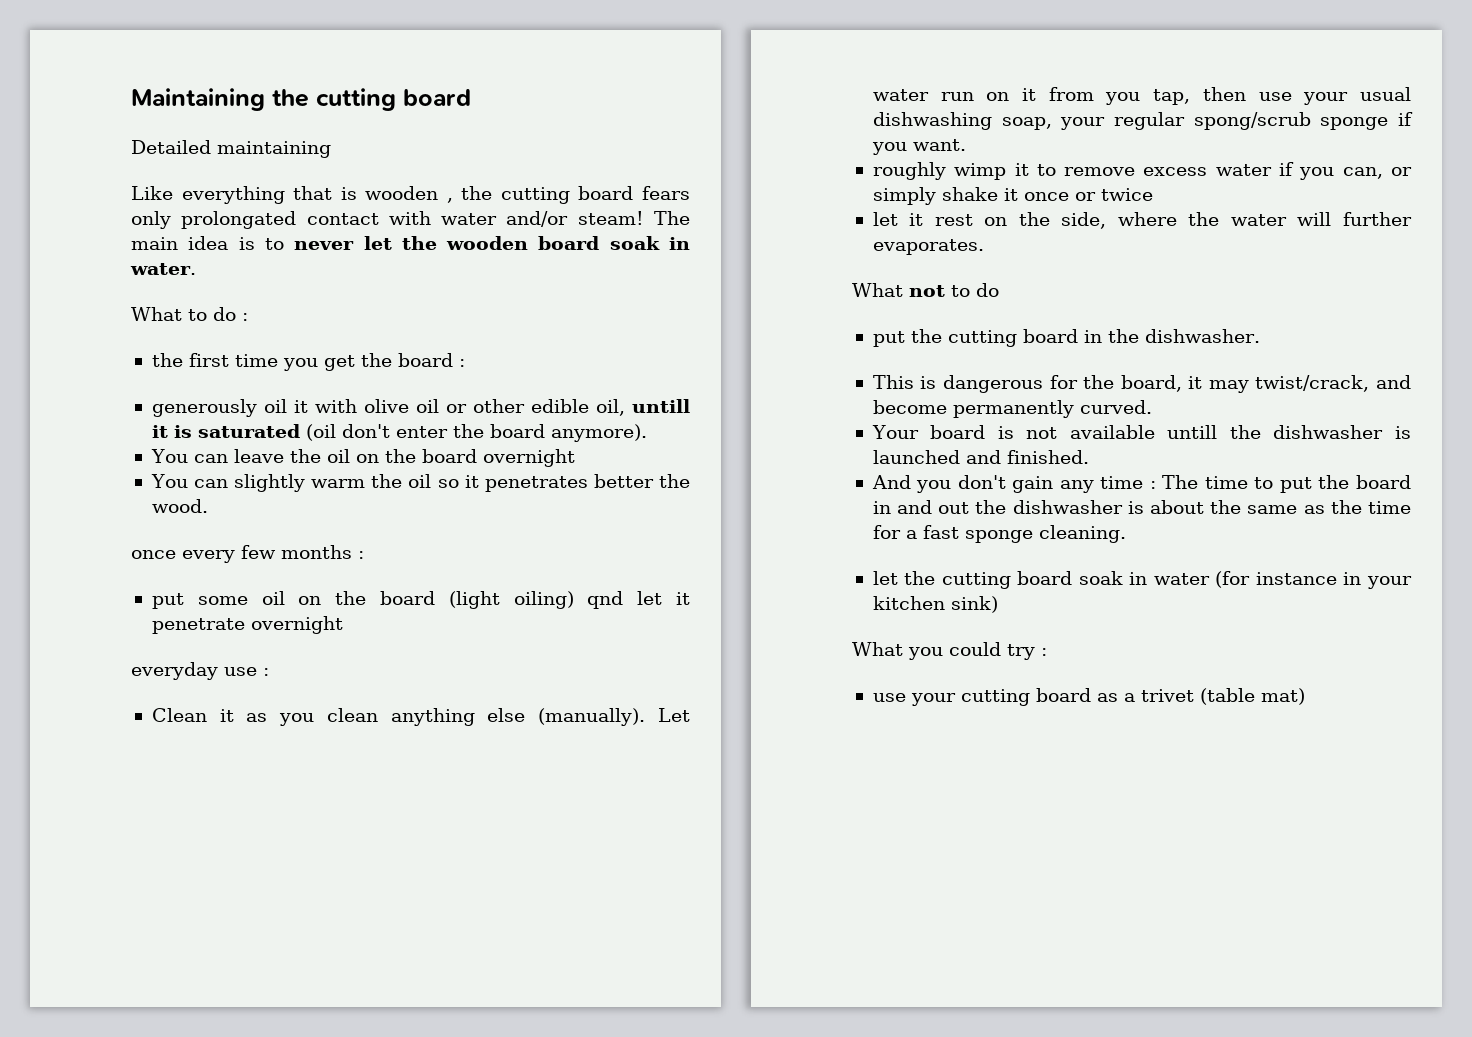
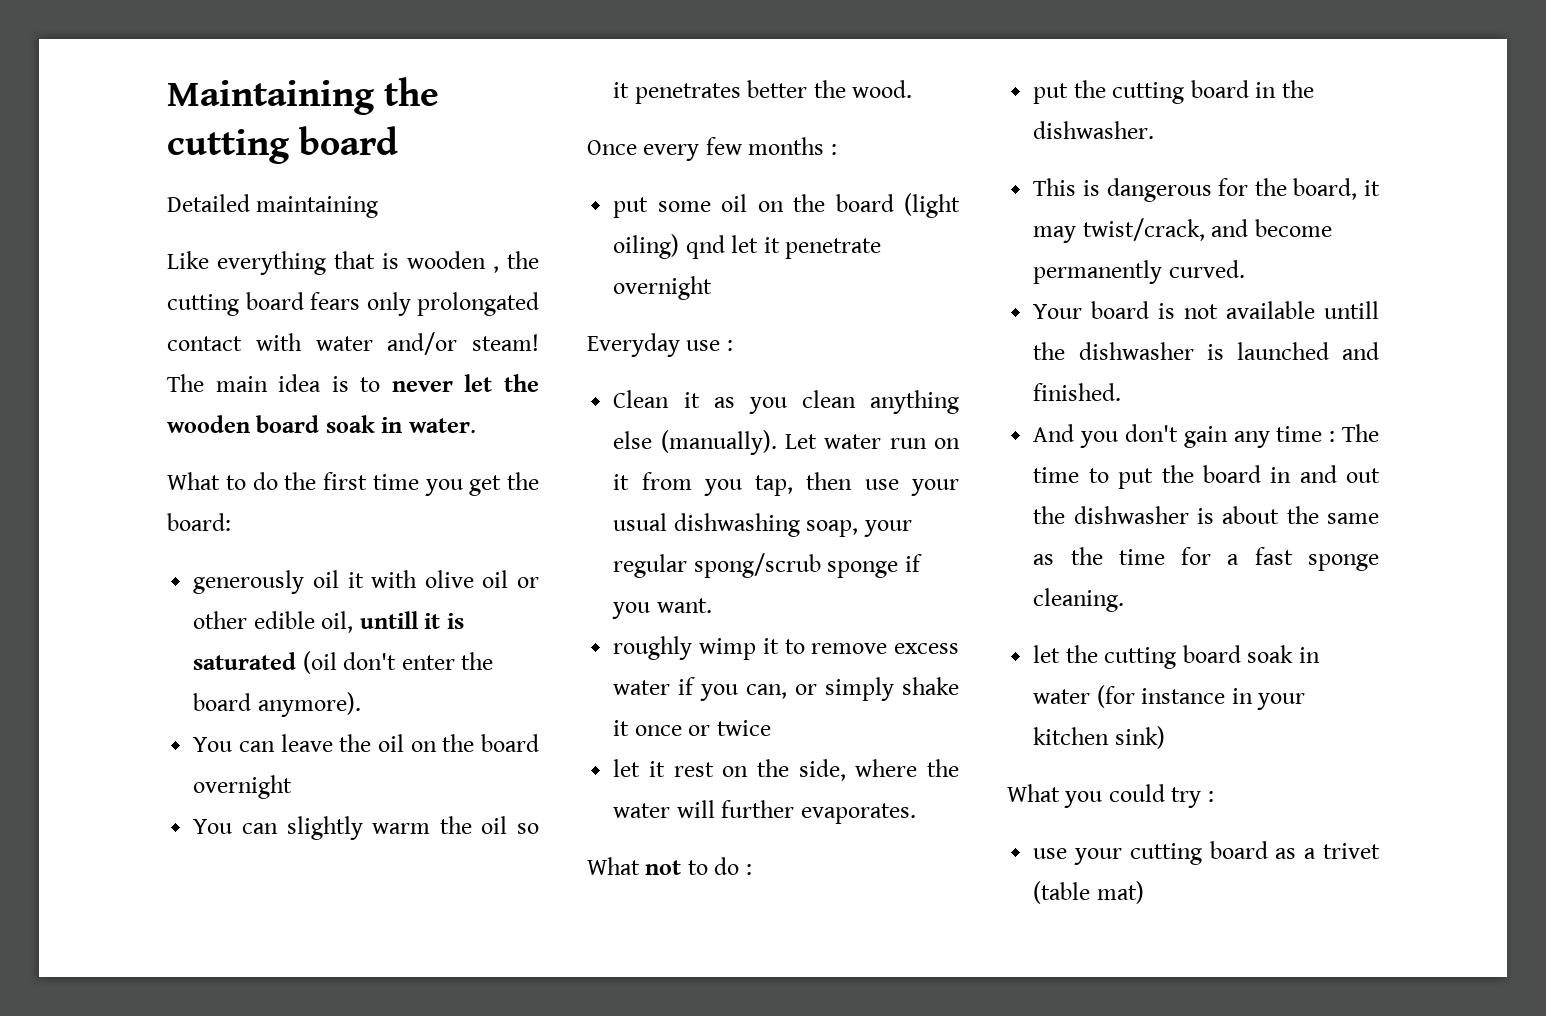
- What to do :
- the first time you get the board :
+ What to do the first time you get the board:
- once every few months :
+ Once every few months :
- everyday use :
+ Everyday use :
- What not to do
+ What not to do :

